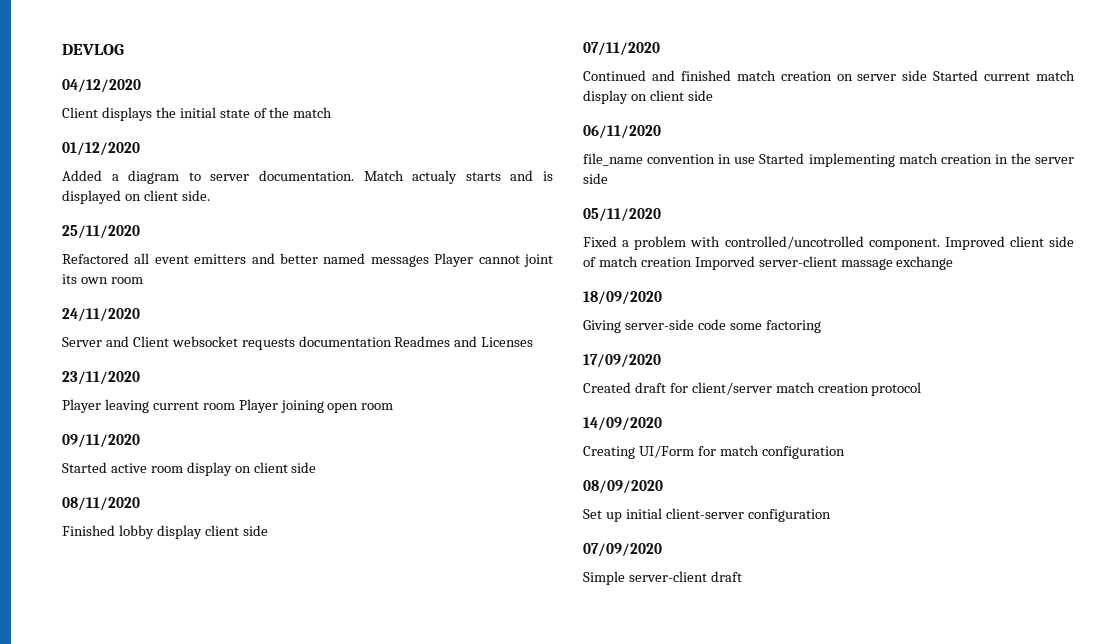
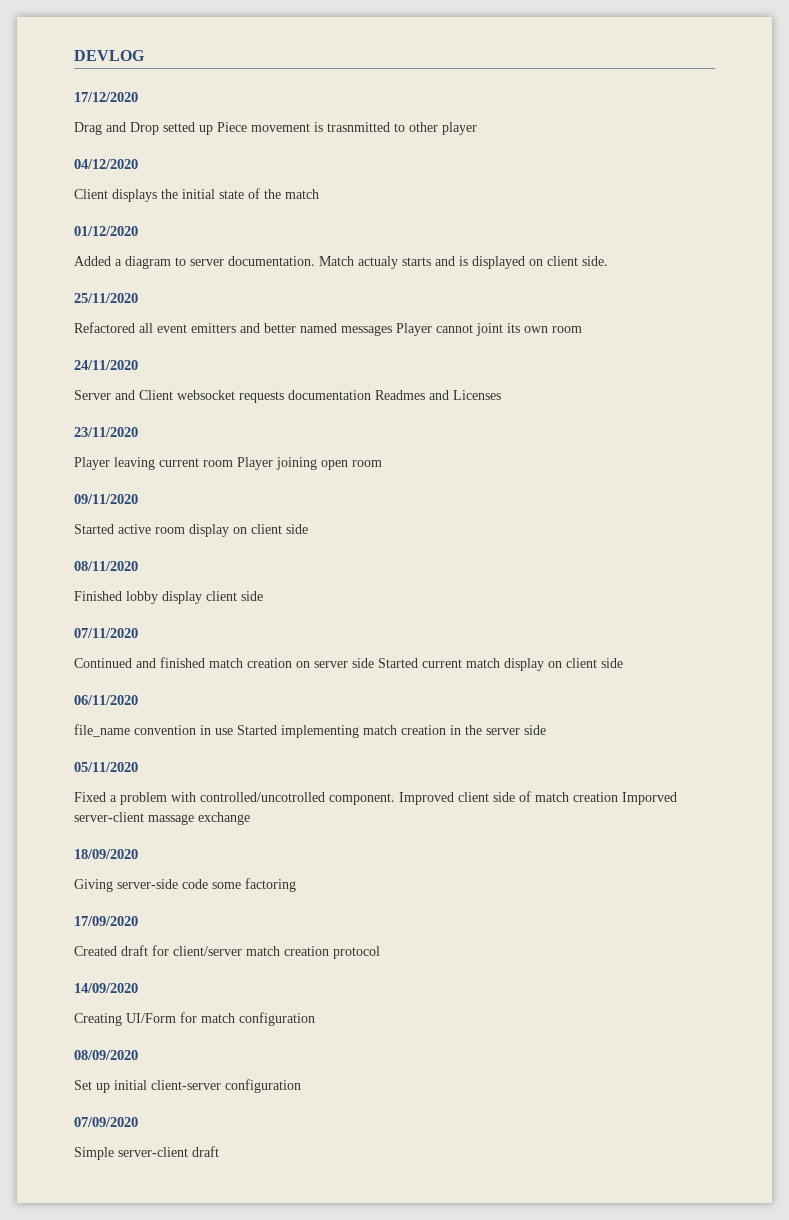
+ 17/12/2020
+ Drag and Drop setted up Piece movement is trasnmitted to other player

